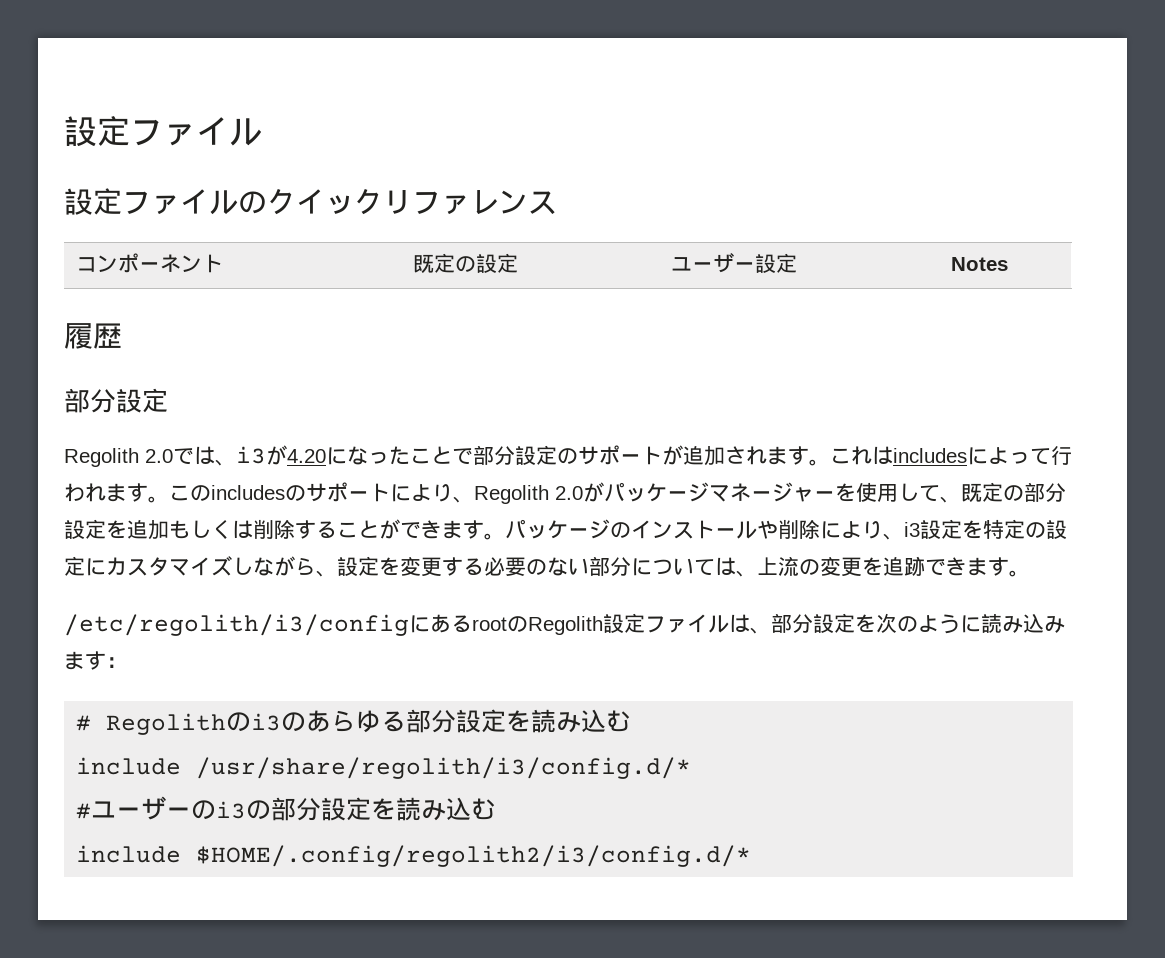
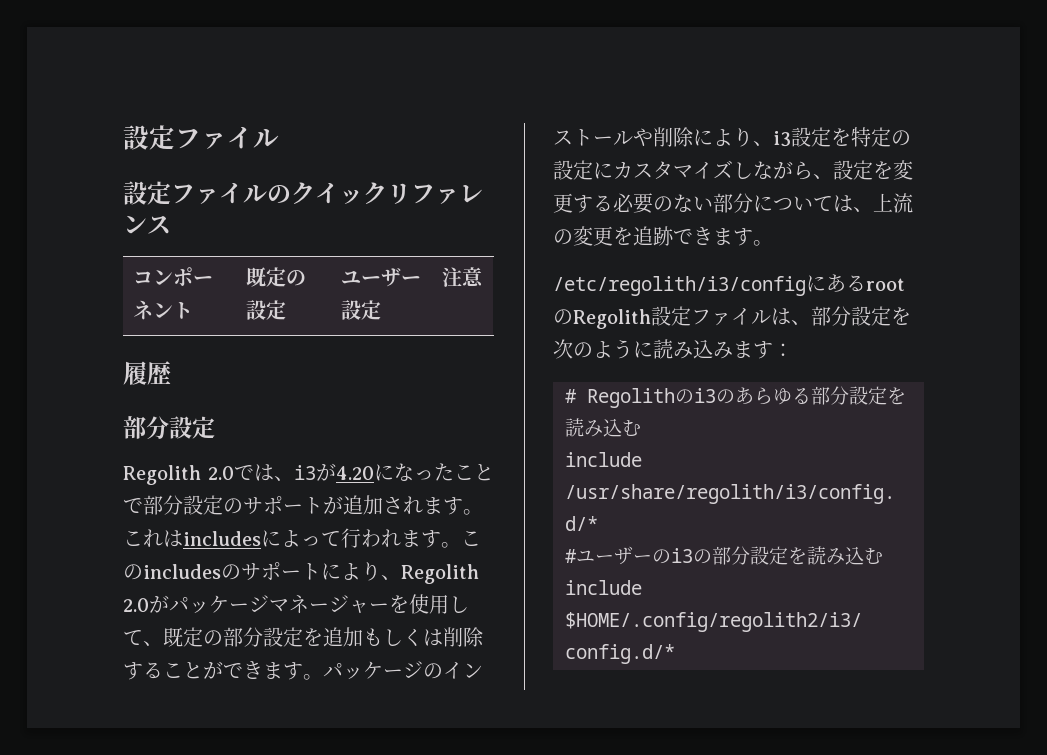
- コンポーネント | 既定の設定 | ユーザー設定 | Notes
+ コンポーネント | 既定の設定 | ユーザー設定 | 注意

